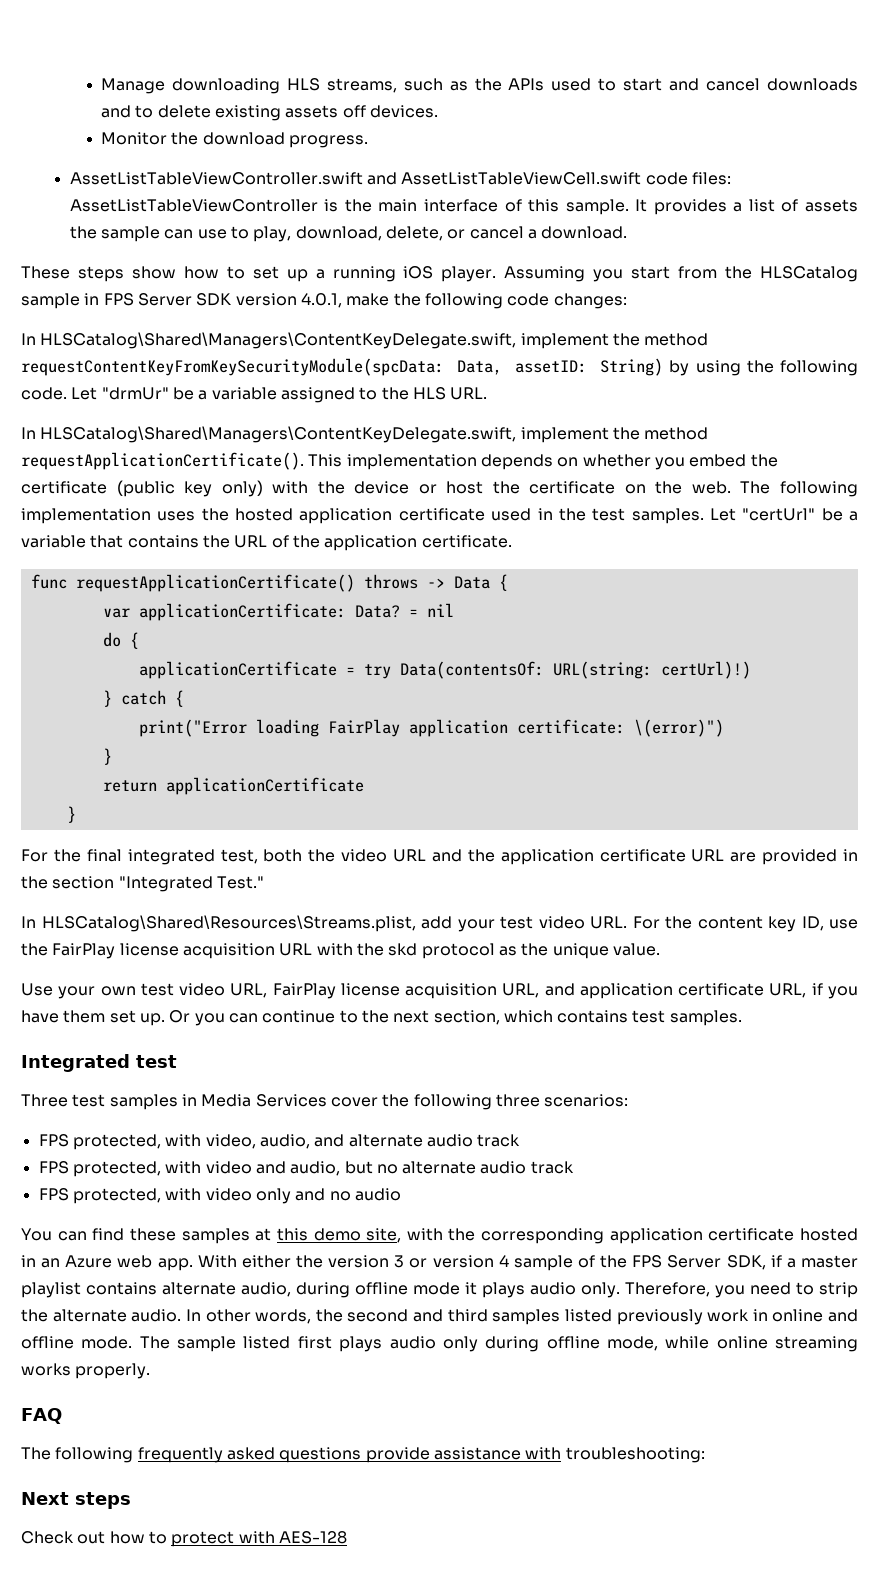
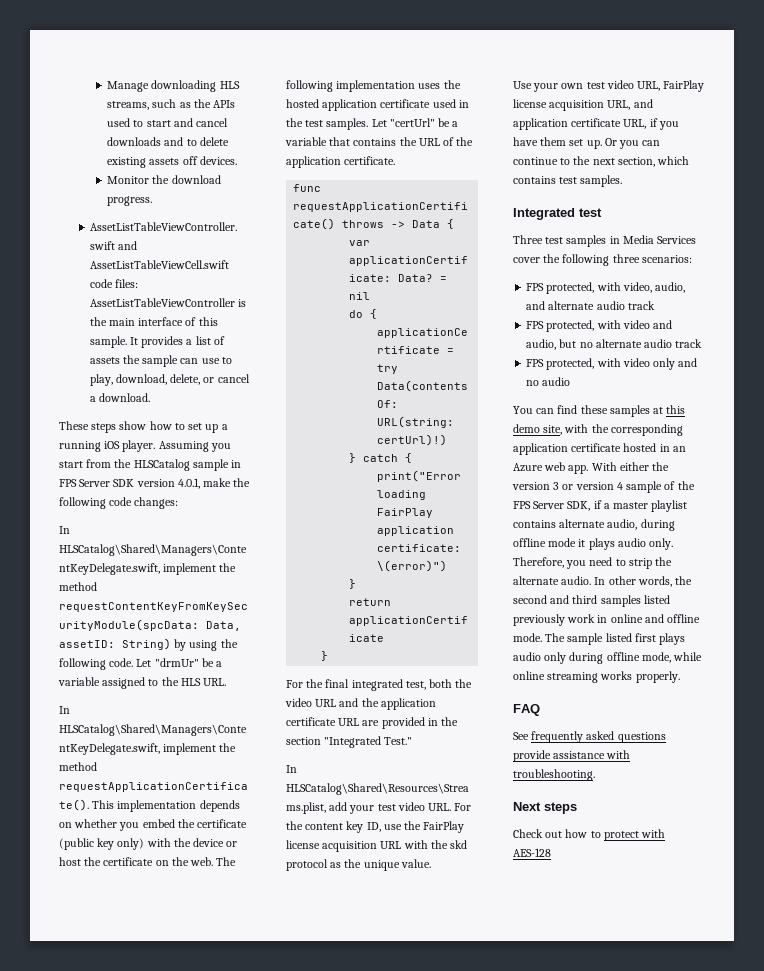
- The following frequently asked questions provide assistance with troubleshooting:
+ See frequently asked questions provide assistance with troubleshooting.

